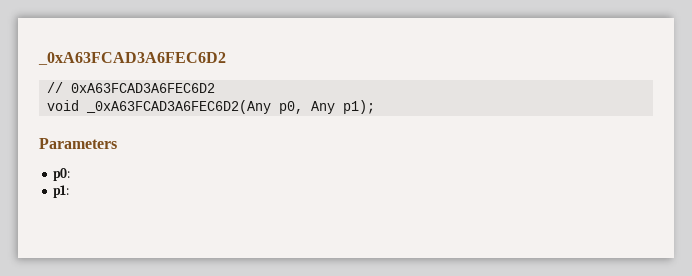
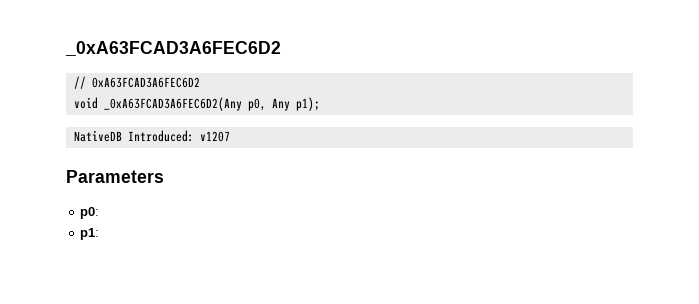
+ NativeDB Introduced: v1207

